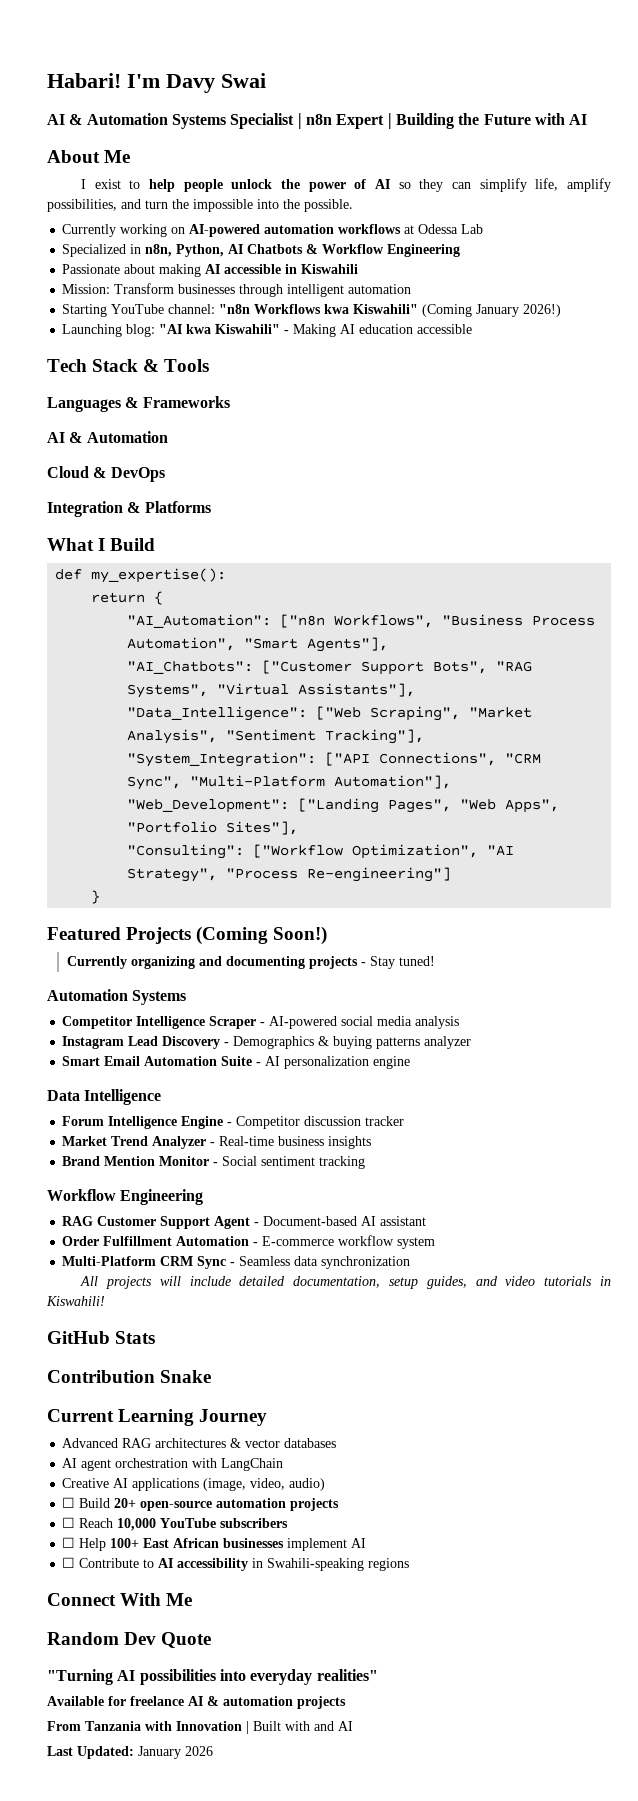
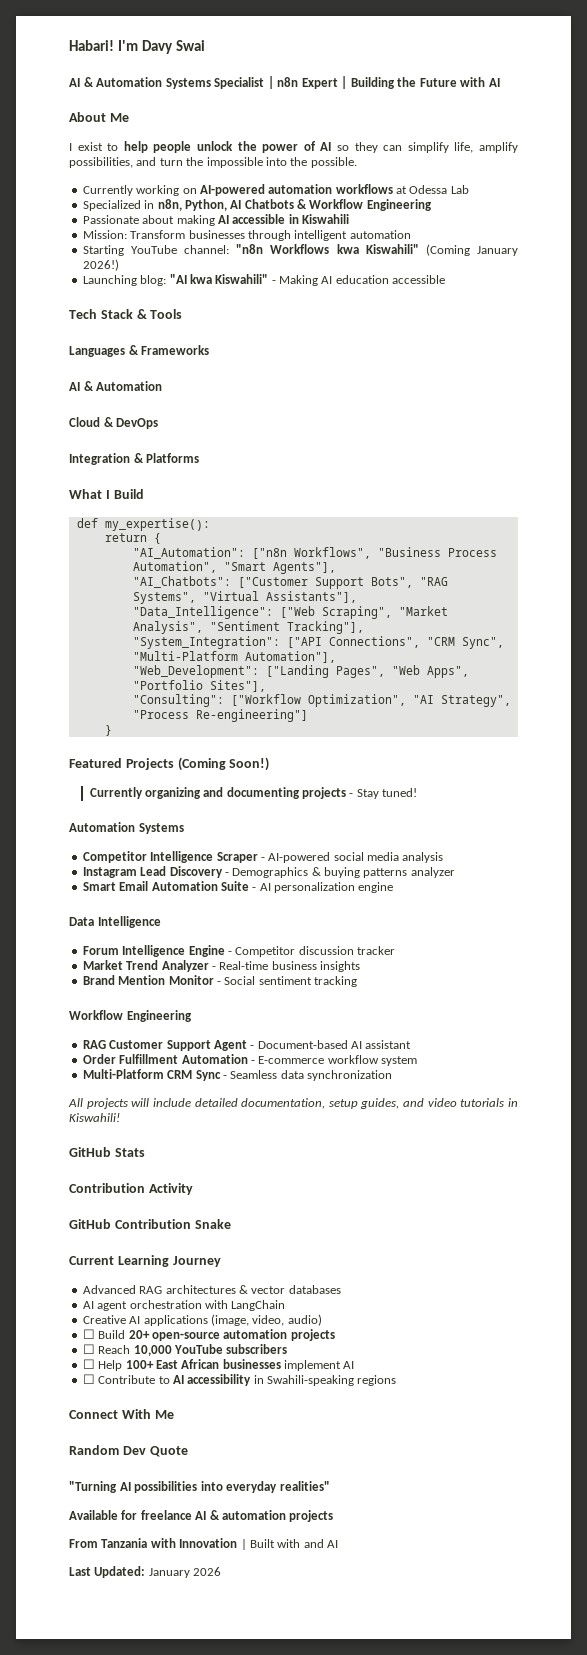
- Contribution Snake
+ Contribution Activity
+ GitHub Contribution Snake

